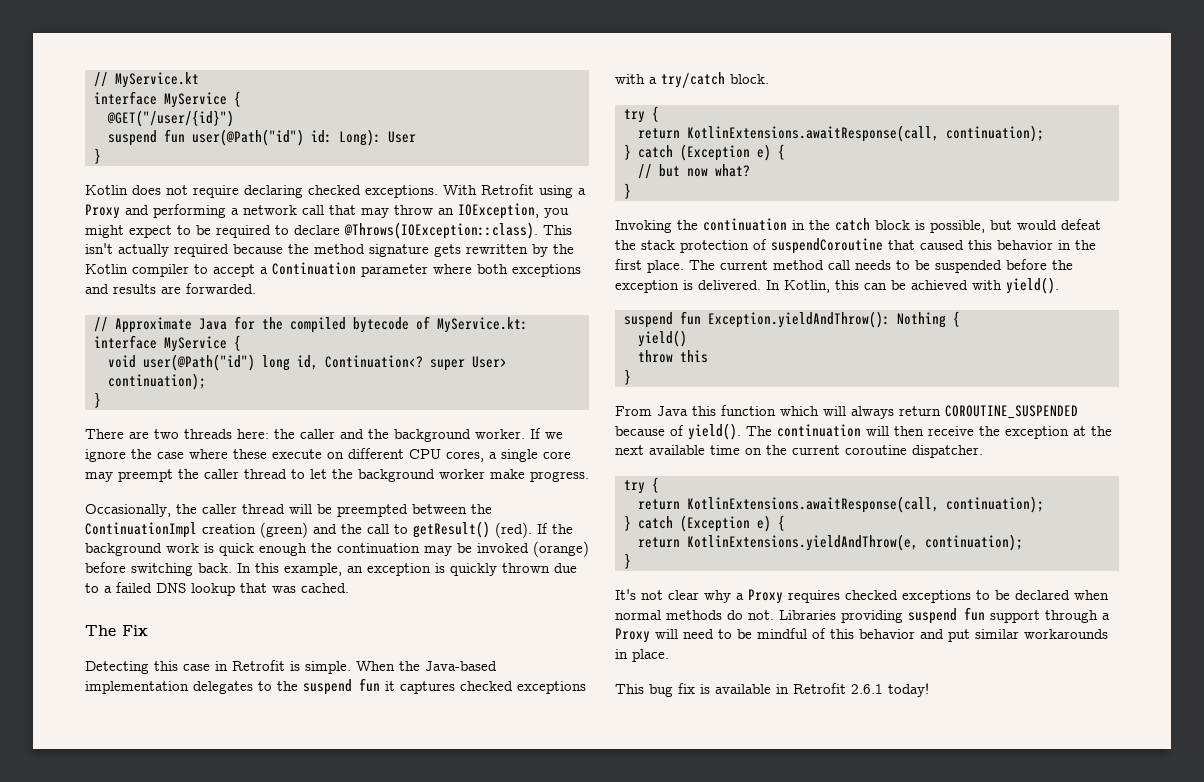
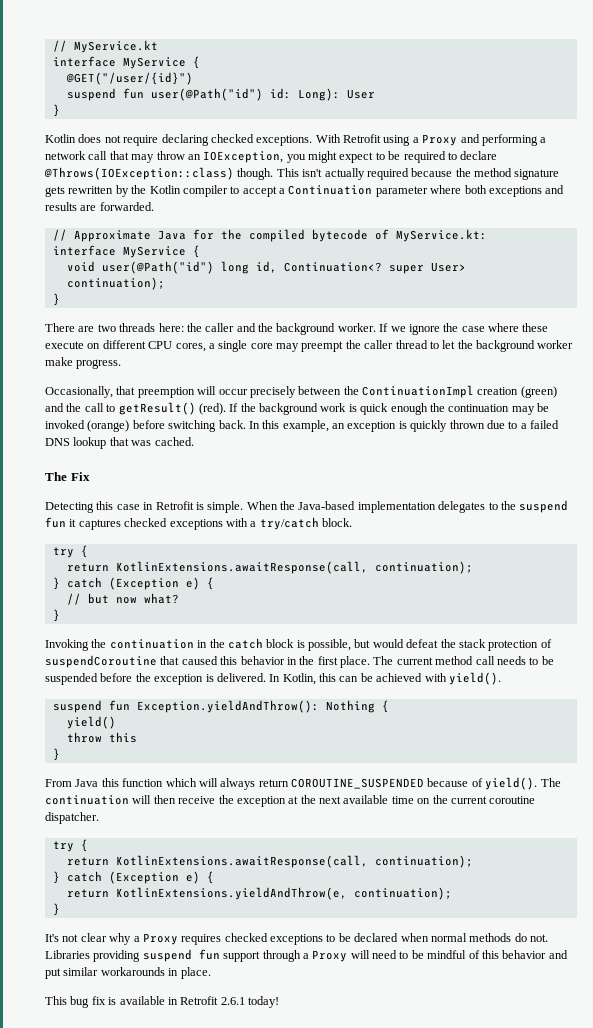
- With Retrofit using a Proxy and performing a network call that may throw an IOException, you might expect to be required to declare @Throws(IOException::class).
+ With Retrofit using a Proxy and performing a network call that may throw an IOException, you might expect to be required to declare @Throws(IOException::class) though.
- Occasionally, the caller thread will be preempted between the ContinuationImpl creation (green) and the call to getResult() (red).
+ Occasionally, that preemption will occur precisely between the ContinuationImpl creation (green) and the call to getResult() (red).

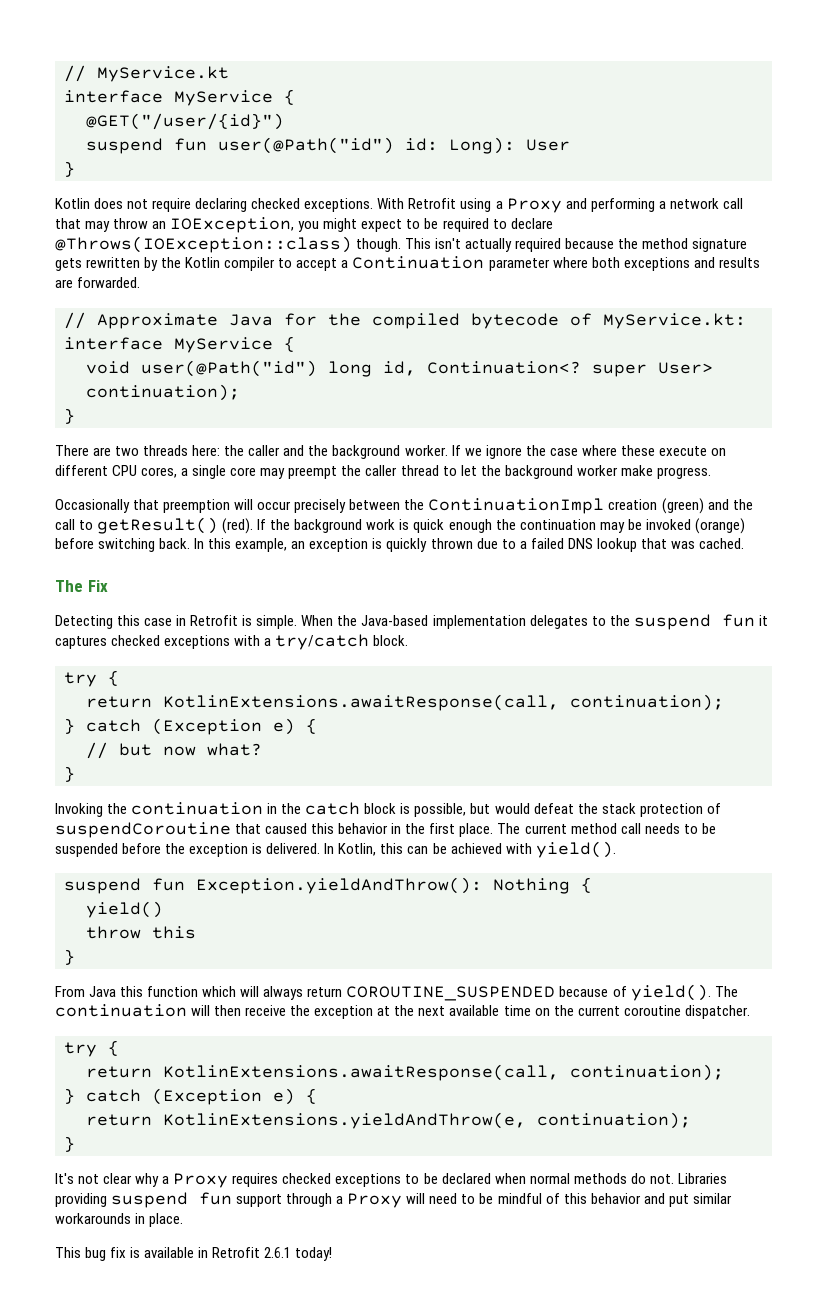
- Occasionally, that preemption will occur precisely between the ContinuationImpl creation (green) and the call to getResult() (red).
+ Occasionally that preemption will occur precisely between the ContinuationImpl creation (green) and the call to getResult() (red).

